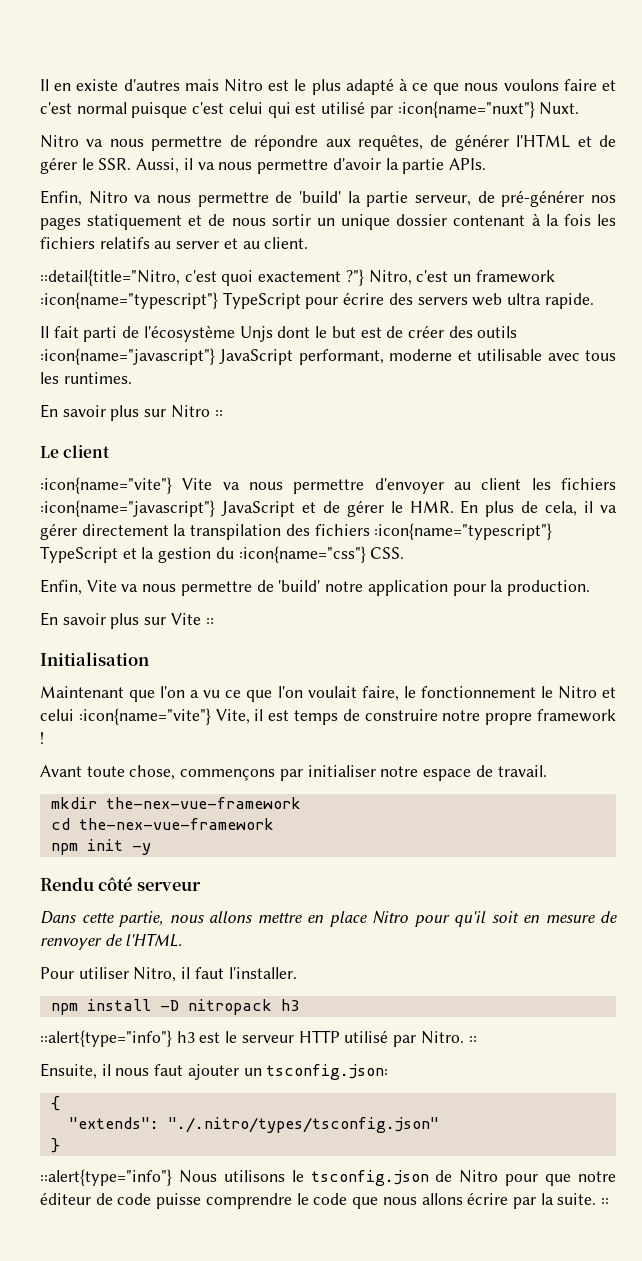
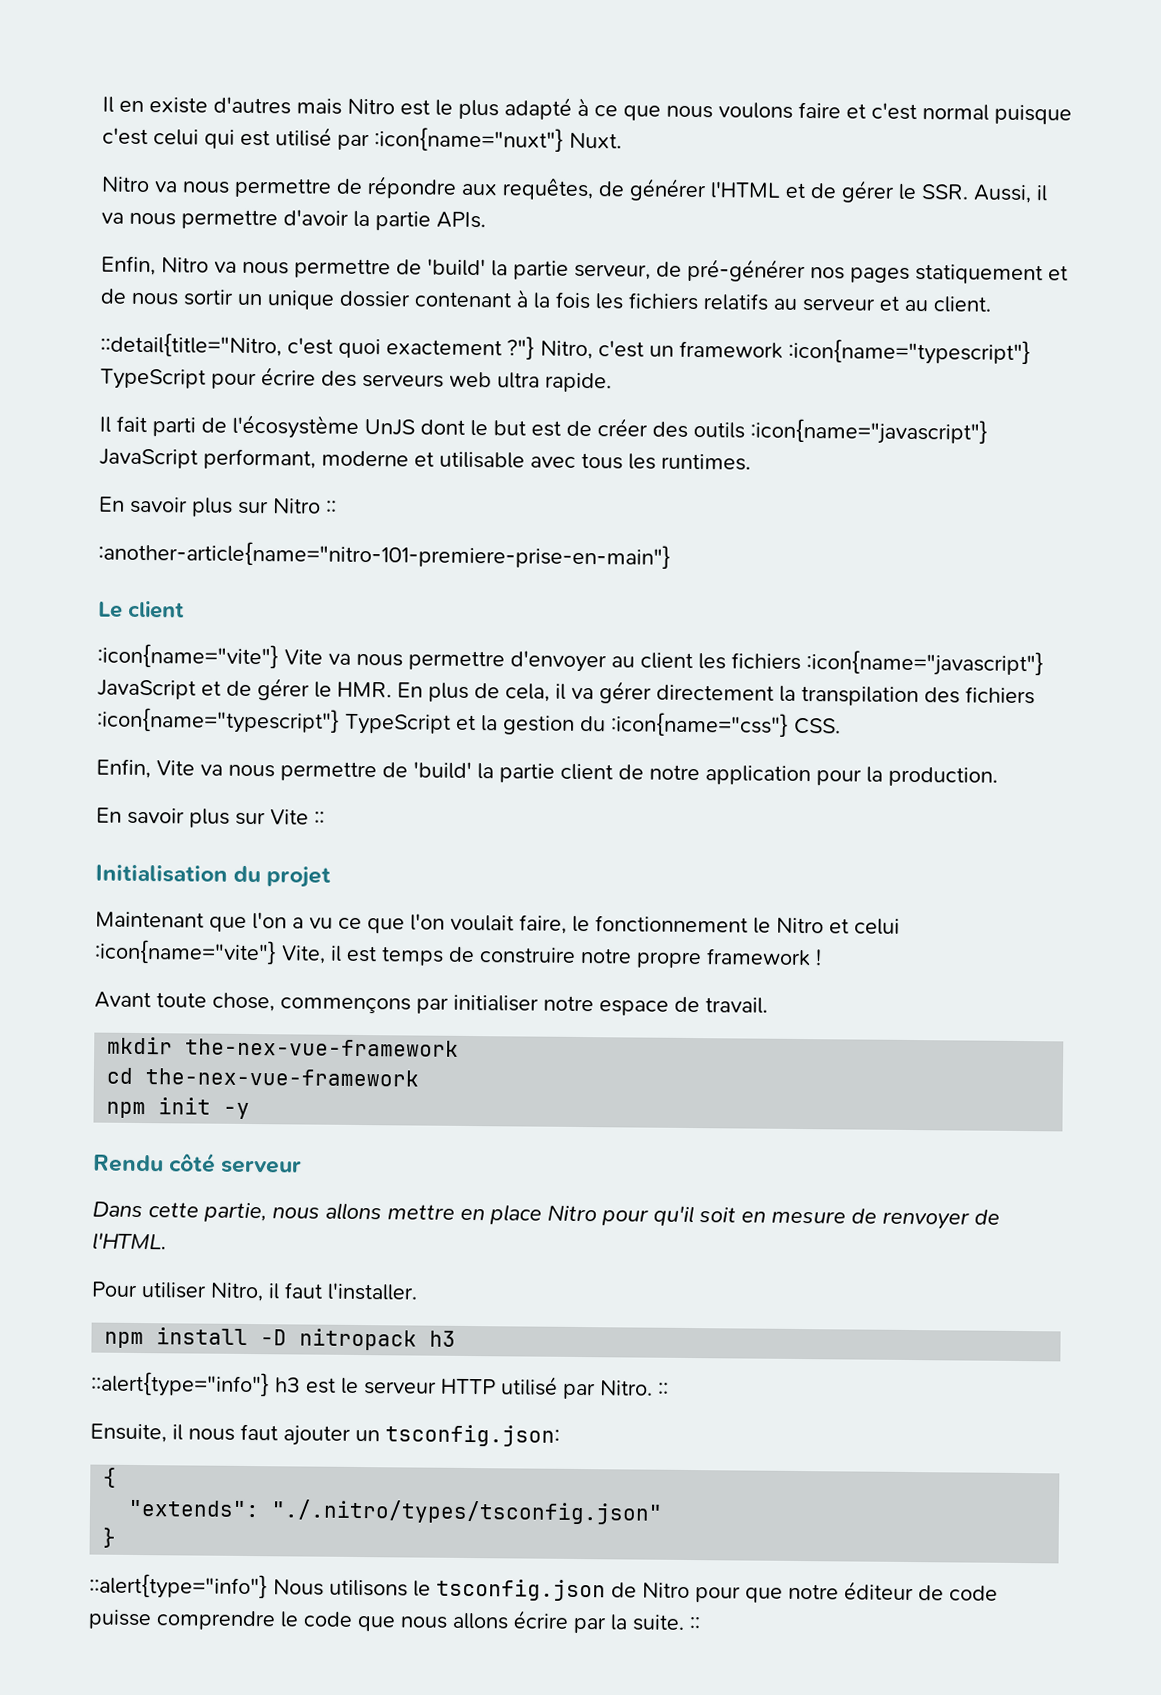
- Enfin, Nitro va nous permettre de 'build' la partie serveur, de pré-générer nos pages statiquement et de nous sortir un unique dossier contenant à la fois les fichiers relatifs au server et au client.
+ Enfin, Nitro va nous permettre de 'build' la partie serveur, de pré-générer nos pages statiquement et de nous sortir un unique dossier contenant à la fois les fichiers relatifs au serveur et au client.
- ::detail{title="Nitro, c'est quoi exactement ?"} Nitro, c'est un framework :icon{name="typescript"} TypeScript pour écrire des servers web ultra rapide.
+ ::detail{title="Nitro, c'est quoi exactement ?"} Nitro, c'est un framework :icon{name="typescript"} TypeScript pour écrire des serveurs web ultra rapide.
- Il fait parti de l'écosystème Unjs dont le but est de créer des outils :icon{name="javascript"} JavaScript performant, moderne et utilisable avec tous les runtimes.
+ Il fait parti de l'écosystème UnJS dont le but est de créer des outils :icon{name="javascript"} JavaScript performant, moderne et utilisable avec tous les runtimes.
+ :another-article{name="nitro-101-premiere-prise-en-main"}
- Enfin, Vite va nous permettre de 'build' notre application pour la production.
+ Enfin, Vite va nous permettre de 'build' la partie client de notre application pour la production.
- Initialisation
+ Initialisation du projet

